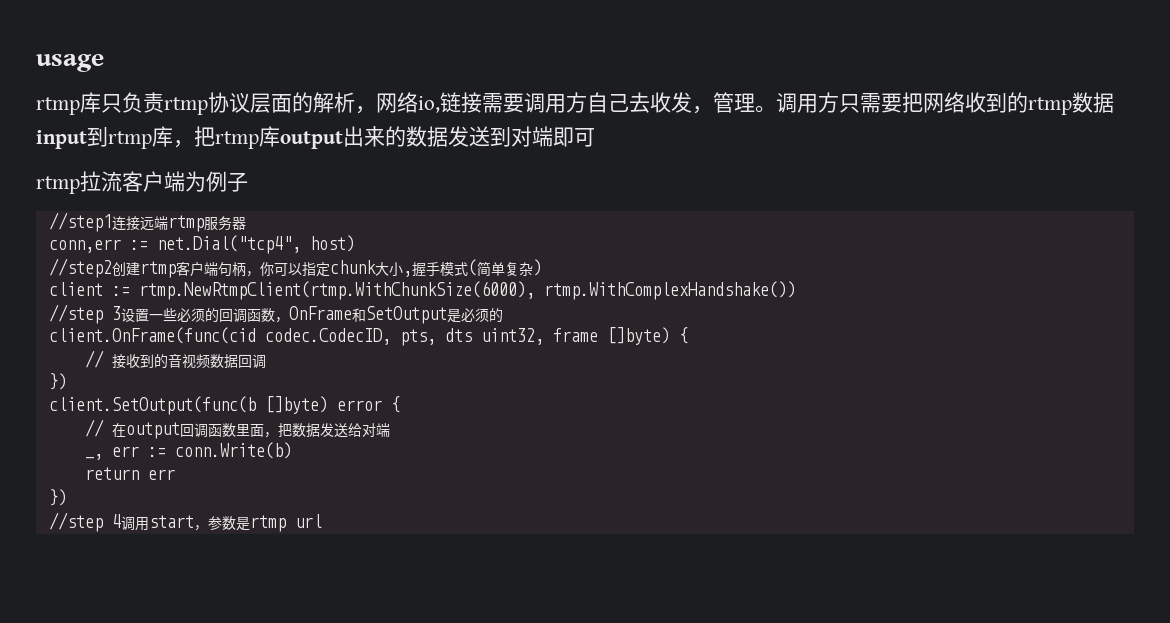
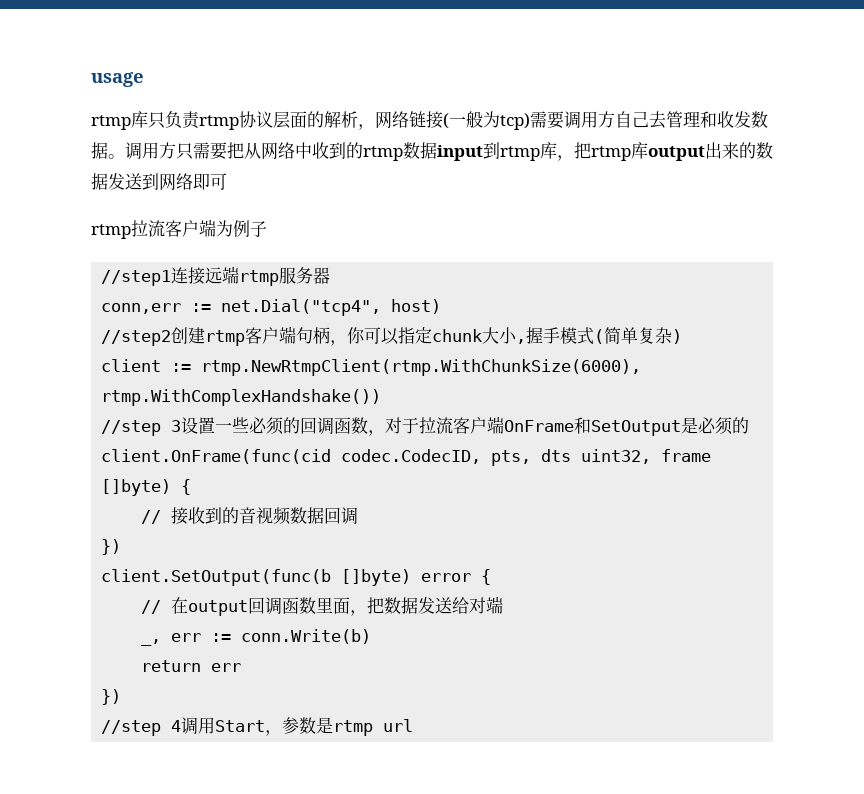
- rtmp库只负责rtmp协议层面的解析，网络io,链接需要调用方自己去收发，管理。
+ rtmp库只负责rtmp协议层面的解析，网络链接(一般为tcp)需要调用方自己去管理和收发数据。
- 调用方只需要把网络收到的rtmp数据input到rtmp库，把rtmp库output出来的数据发送到对端即可
+ 调用方只需要把从网络中收到的rtmp数据input到rtmp库，把rtmp库output出来的数据发送到网络即可
- //step 3设置一些必须的回调函数，OnFrame和SetOutput是必须的
+ //step 3设置一些必须的回调函数，对于拉流客户端OnFrame和SetOutput是必须的
- //step 4调用start，参数是rtmp url
+ //step 4调用Start，参数是rtmp url

